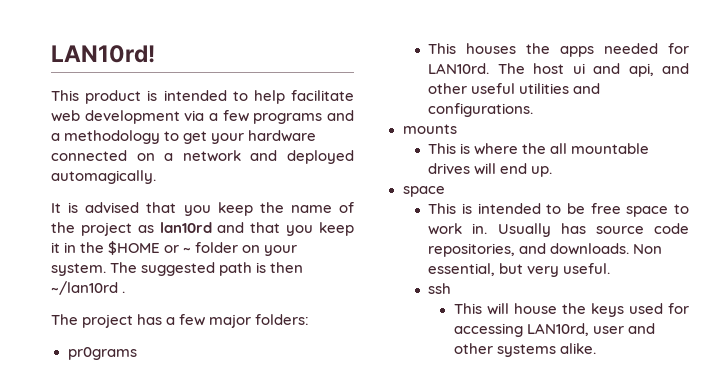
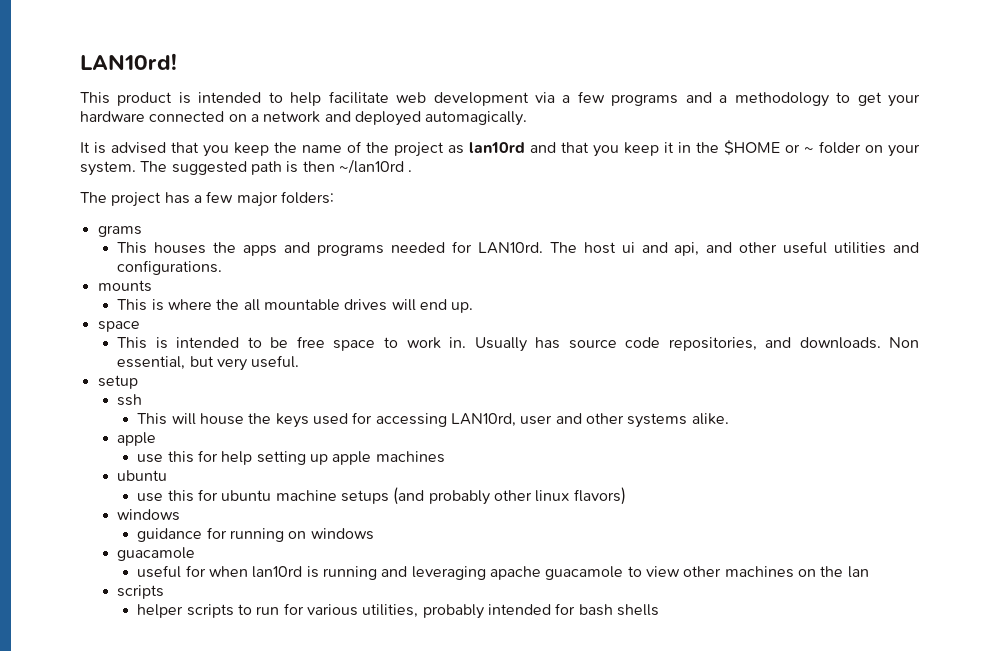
- pr0grams
+ grams
- This houses the apps needed for LAN10rd.
+ This houses the apps and programs needed for LAN10rd.
+ setup
  This will house the keys used for accessing LAN10rd, user and other systems alike.
+ apple
+ use this for help setting up apple machines
+ ubuntu
+ use this for ubuntu machine setups (and probably other linux flavors)
+ windows
+ guidance for running on windows
+ guacamole
+ useful for when lan10rd is running and leveraging apache guacamole to view other machines on the lan
+ scripts
+ helper scripts to run for various utilities, probably intended for bash shells

